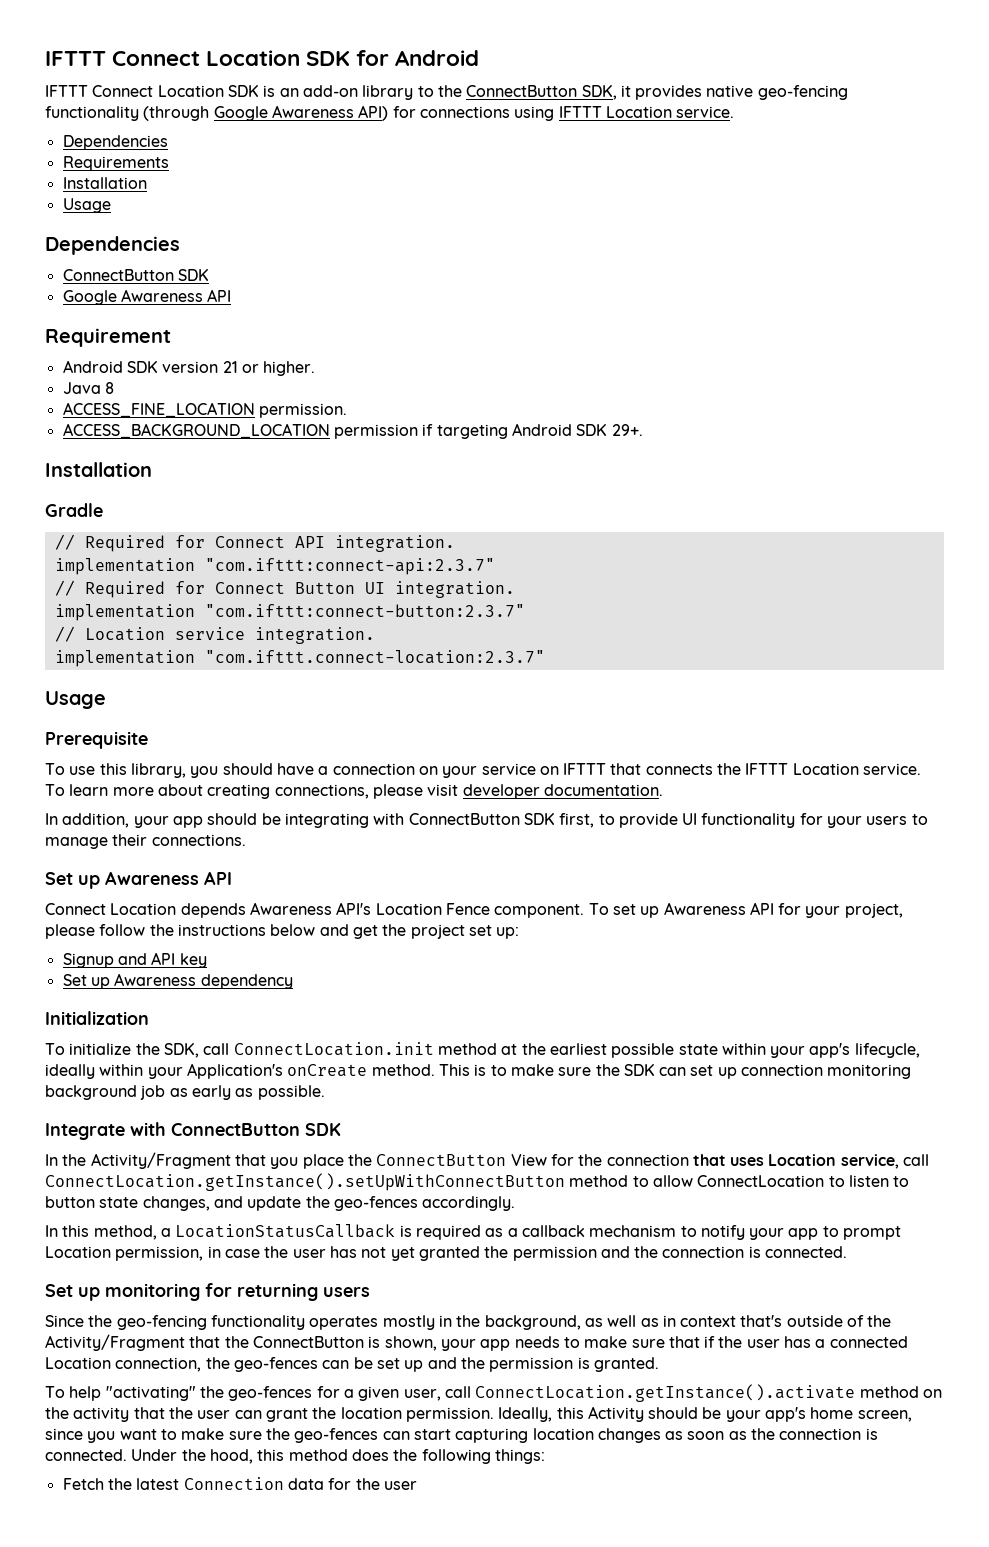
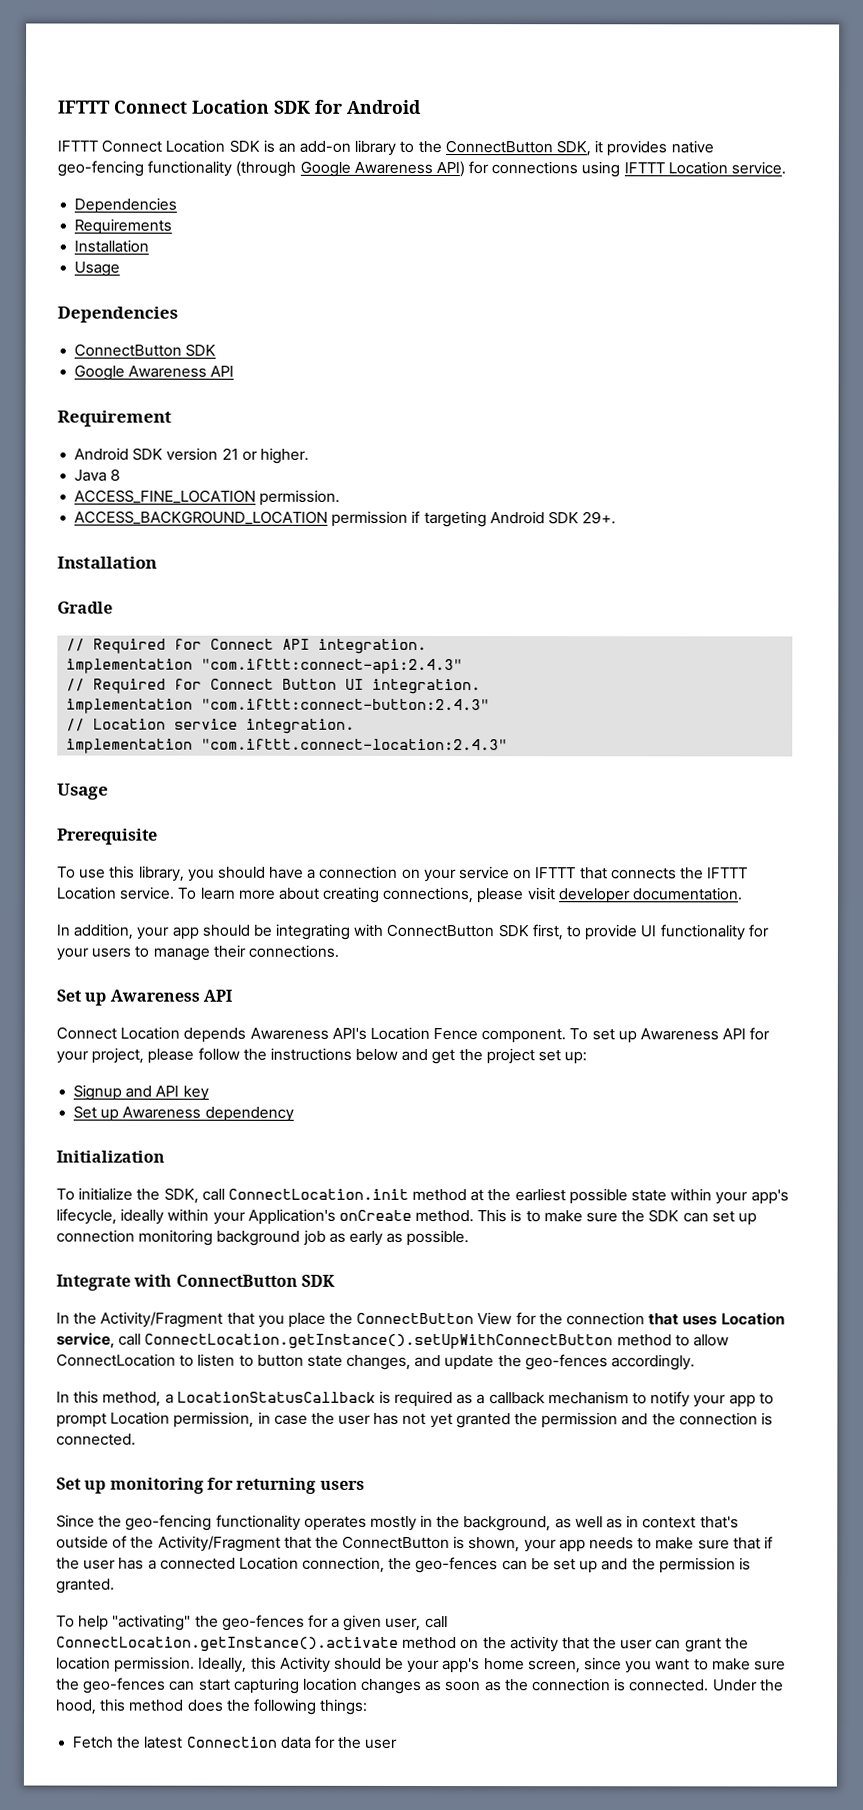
- implementation "com.ifttt:connect-api:2.3.7"
+ implementation "com.ifttt:connect-api:2.4.3"
- implementation "com.ifttt:connect-button:2.3.7"
+ implementation "com.ifttt:connect-button:2.4.3"
- implementation "com.ifttt.connect-location:2.3.7"
+ implementation "com.ifttt.connect-location:2.4.3"

